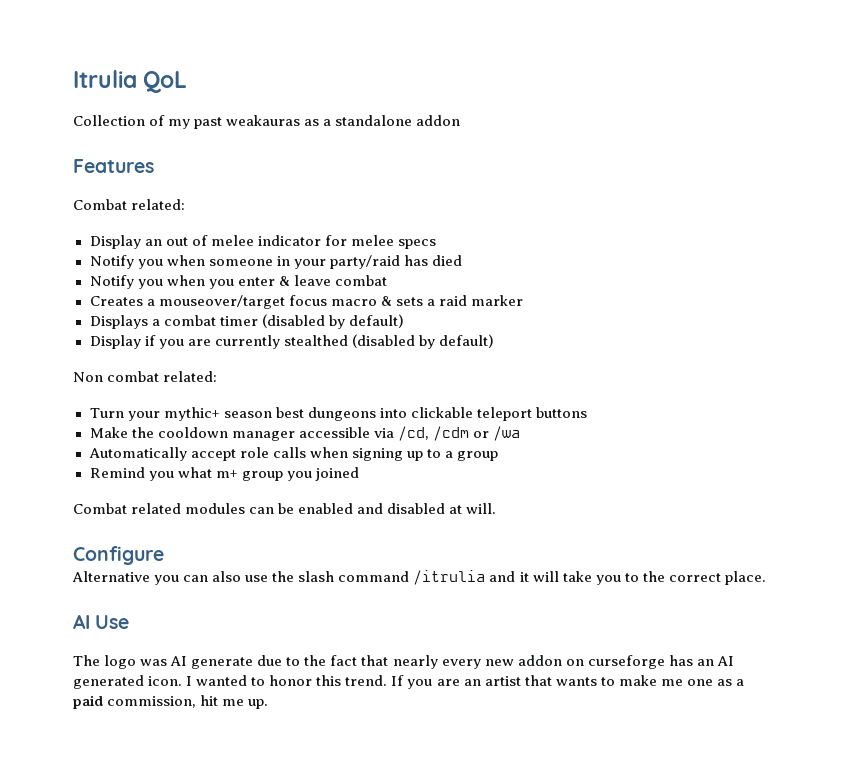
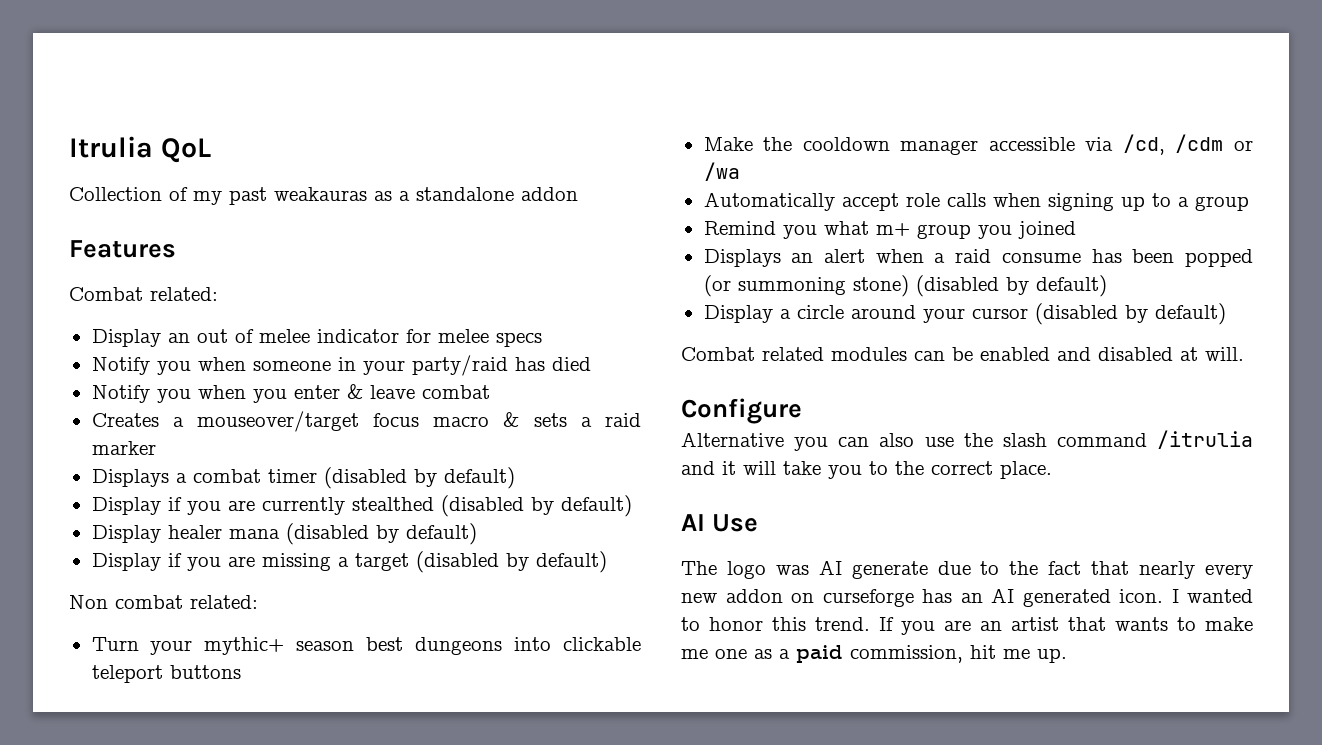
+ Display healer mana (disabled by default)
+ Display if you are missing a target (disabled by default)
+ Displays an alert when a raid consume has been popped (or summoning stone) (disabled by default)
+ Display a circle around your cursor (disabled by default)

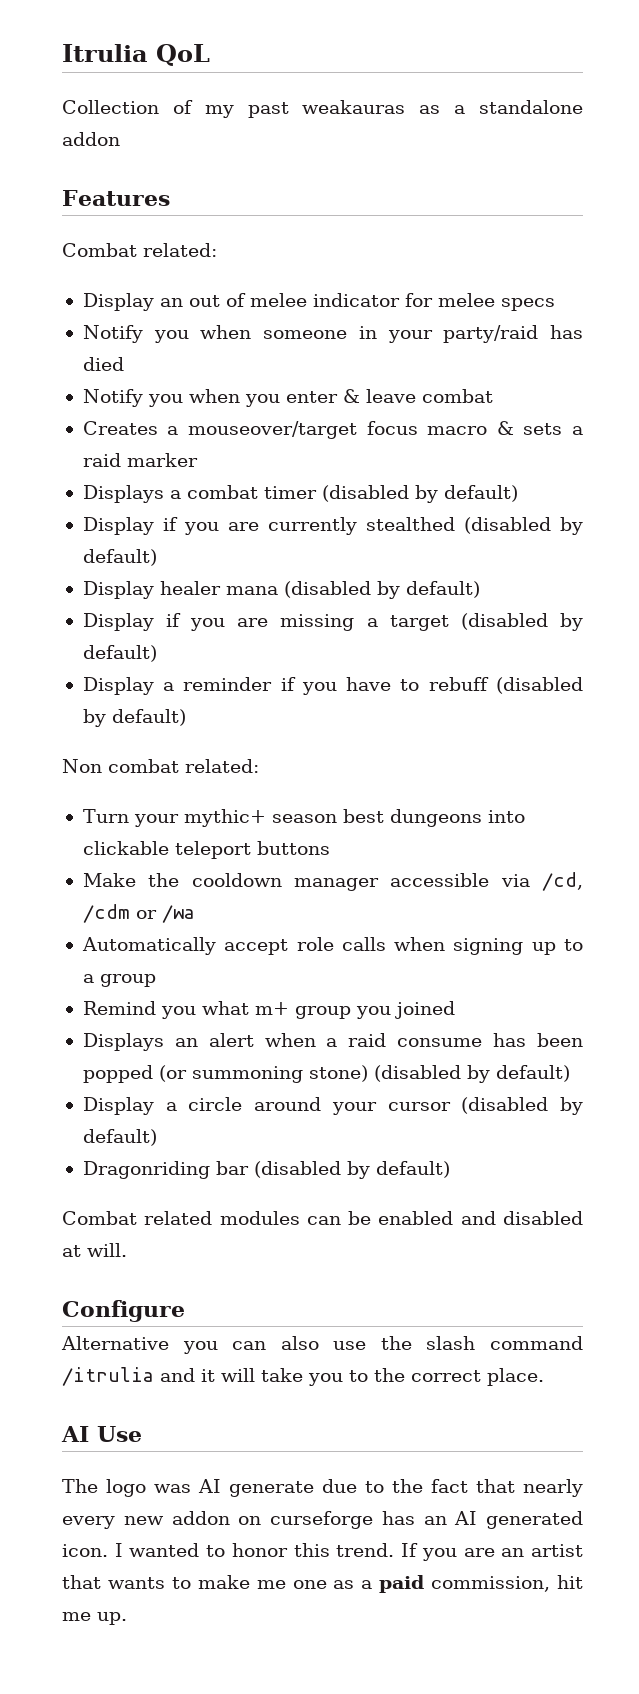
+ Display a reminder if you have to rebuff (disabled by default)
+ Dragonriding bar (disabled by default)

